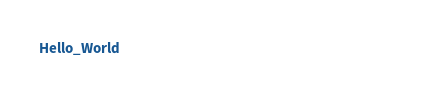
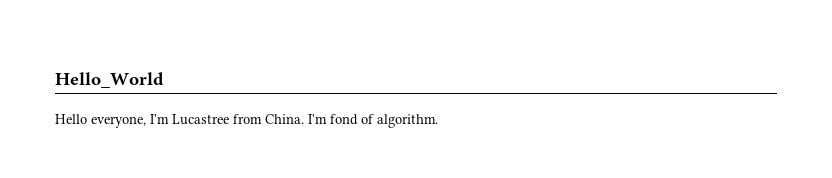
+ Hello everyone, I'm Lucastree from China. I'm fond of algorithm.

